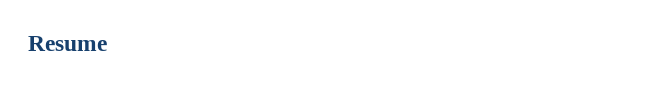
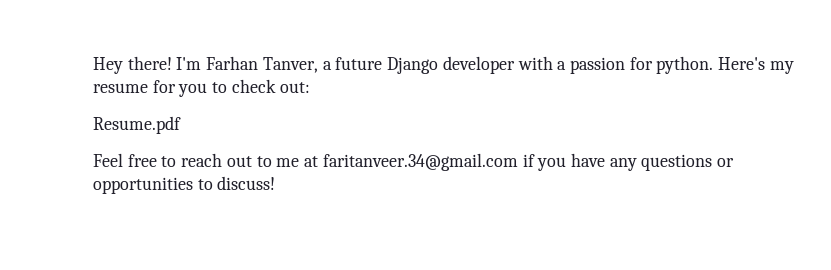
- Resume
+ Hey there! I'm Farhan Tanver, a future Django developer with a passion for python. Here's my resume for you to check out:
+ Resume.pdf
+ Feel free to reach out to me at faritanveer.34@gmail.com if you have any questions or opportunities to discuss!

